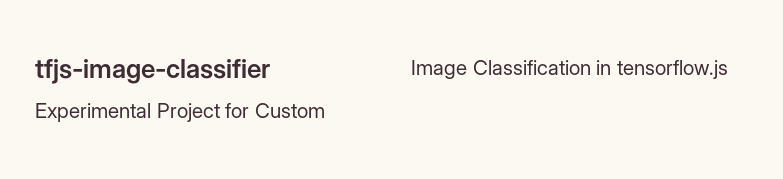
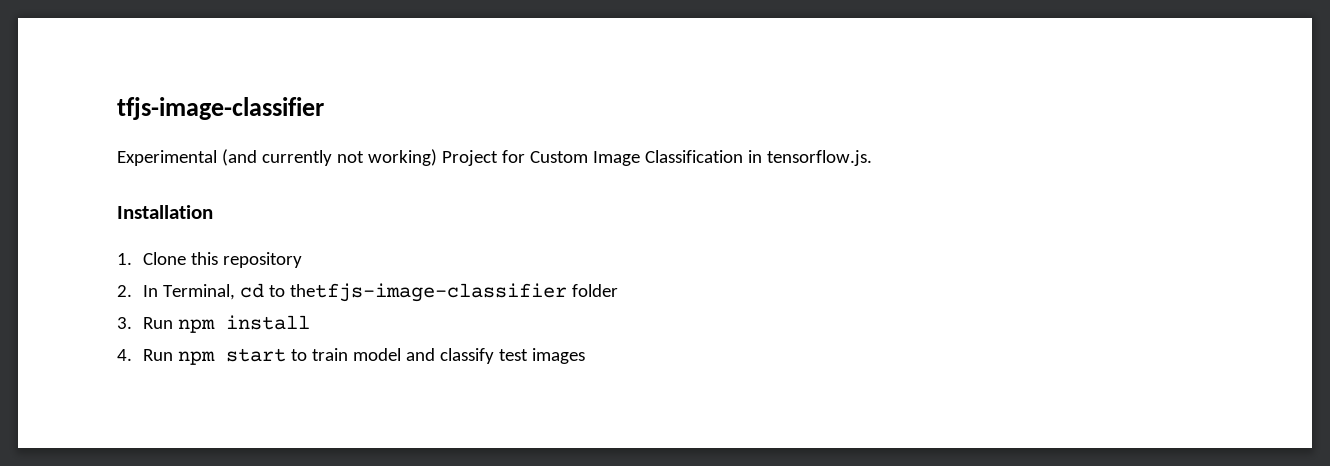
- Experimental Project for Custom Image Classification in tensorflow.js
+ Experimental (and currently not working) Project for Custom Image Classification in tensorflow.js.
+ Installation
+ 1. Clone this repository
+ 2. In Terminal, cd to thetfjs-image-classifier folder
+ 3. Run npm install
+ 4. Run npm start to train model and classify test images

